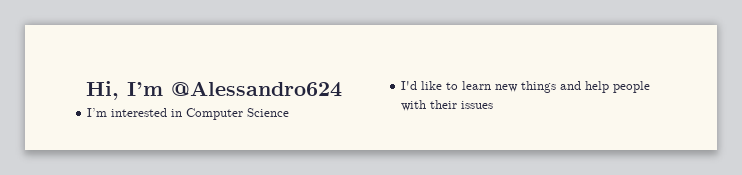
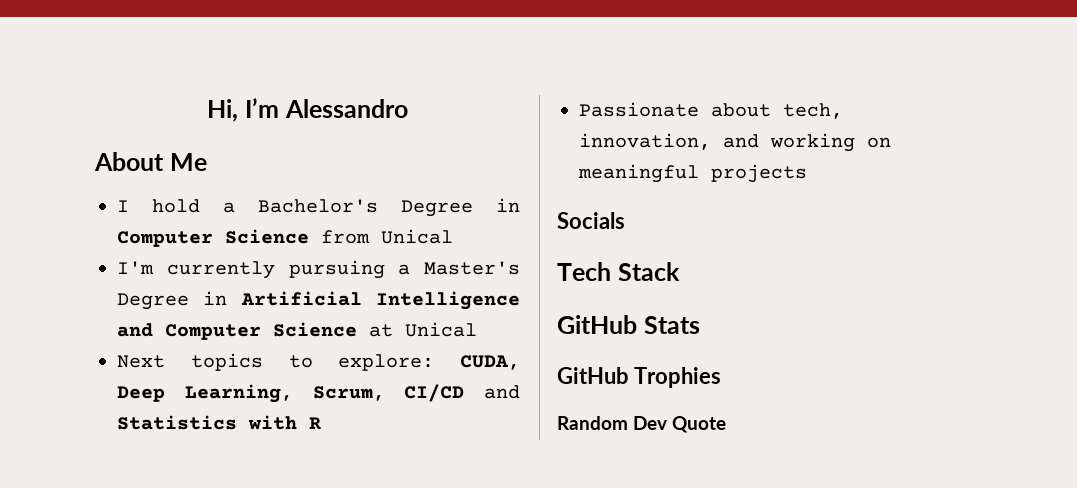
- Hi, I’m @Alessandro624
- I’m interested in Computer Science
- I'd like to learn new things and help people with their issues
+ Hi, I’m Alessandro
+ About Me
+ I hold a Bachelor's Degree in Computer Science from Unical
+ I'm currently pursuing a Master's Degree in Artificial Intelligence and Computer Science at Unical
+ Next topics to explore: CUDA, Deep Learning, Scrum, CI/CD and Statistics with R
+ Passionate about tech, innovation, and working on meaningful projects
+ Socials
+ Tech Stack
+ GitHub Stats
+ GitHub Trophies
+ Random Dev Quote

